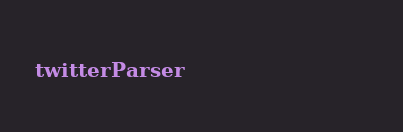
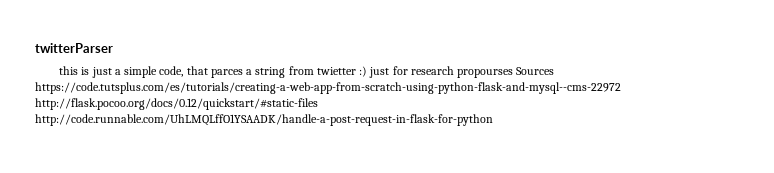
+ this is just a simple code, that parces a string from twietter :) just for research propourses Sources https://code.tutsplus.com/es/tutorials/creating-a-web-app-from-scratch-using-python-flask-and-mysql--cms-22972 http://flask.pocoo.org/docs/0.12/quickstart/#static-files http://code.runnable.com/UhLMQLffO1YSAADK/handle-a-post-request-in-flask-for-python

